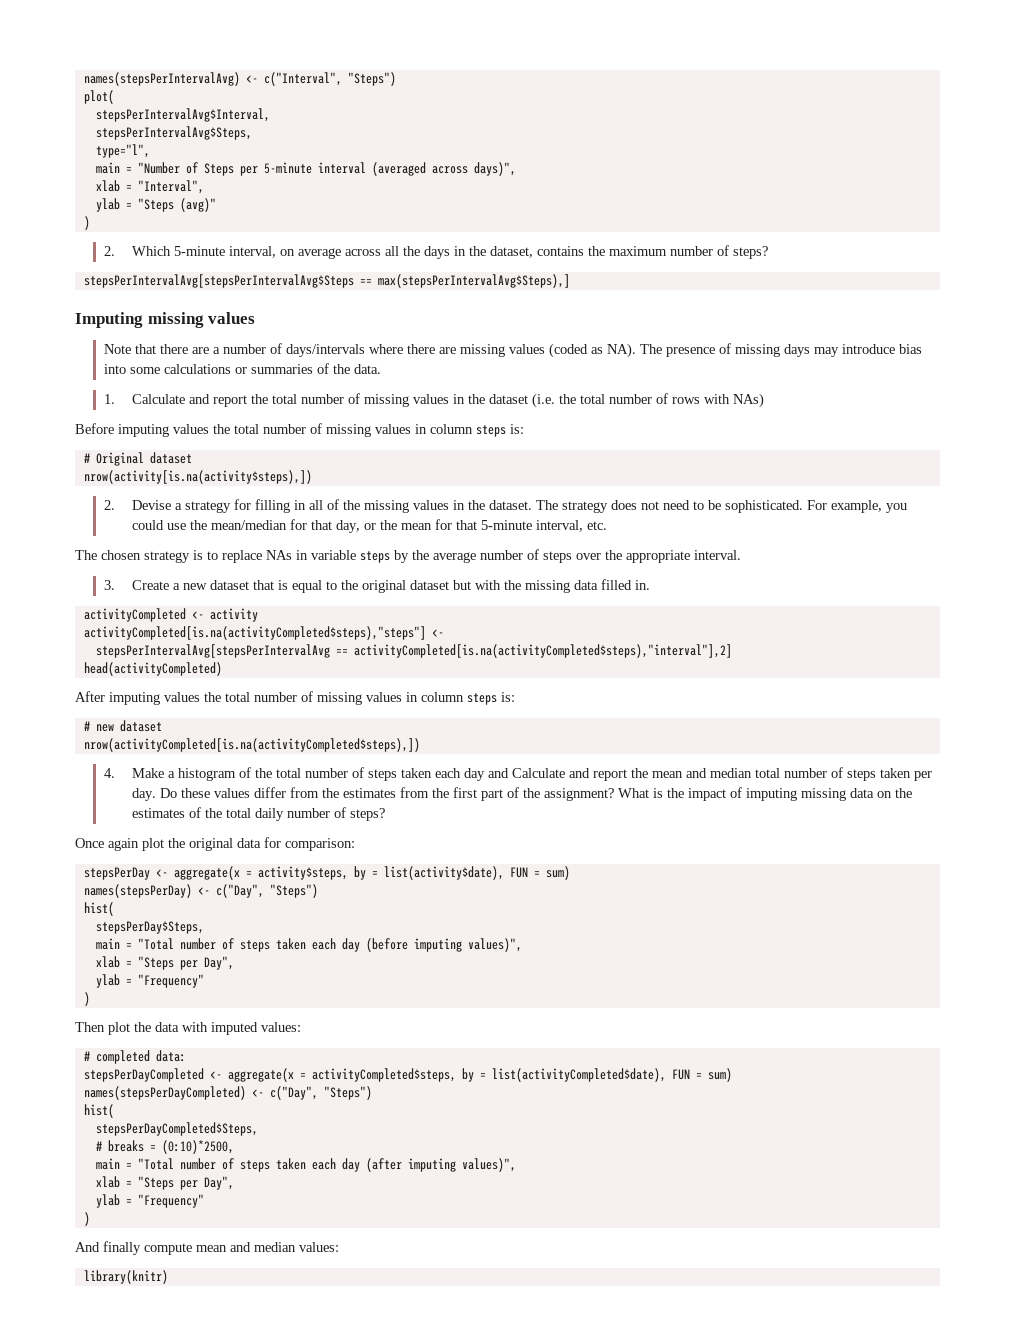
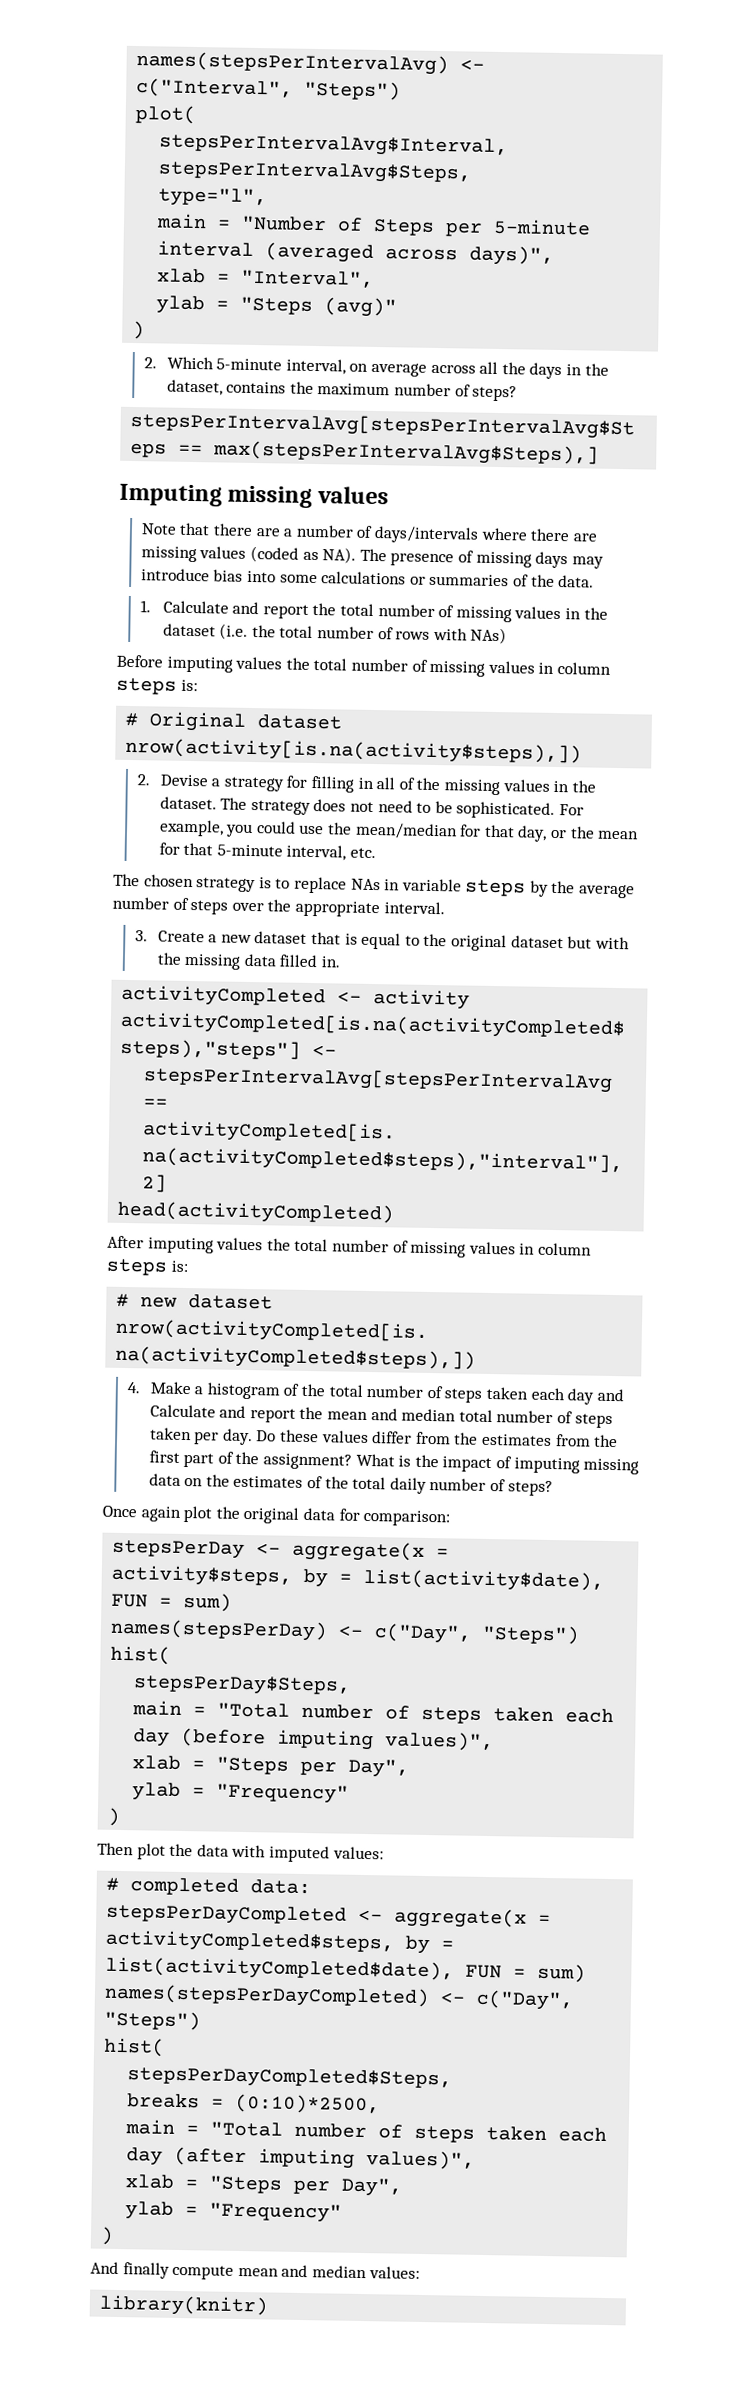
- # breaks = (0:10)*2500,
+ breaks = (0:10)*2500,

